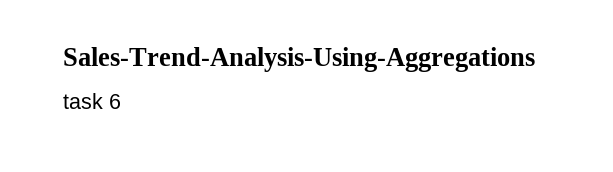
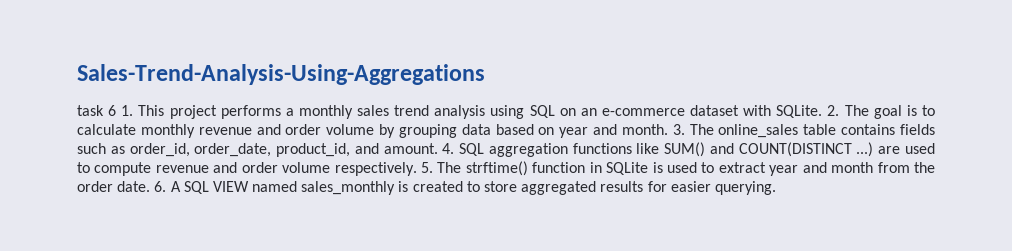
- task 6
+ task 6 1. This project performs a monthly sales trend analysis using SQL on an e-commerce dataset with SQLite. 2. The goal is to calculate monthly revenue and order volume by grouping data based on year and month. 3. The online_sales table contains fields such as order_id, order_date, product_id, and amount. 4. SQL aggregation functions like SUM() and COUNT(DISTINCT ...) are used to compute revenue and order volume respectively. 5. The strftime() function in SQLite is used to extract year and month from the order date. 6. A SQL VIEW named sales_monthly is created to store aggregated results for easier querying.

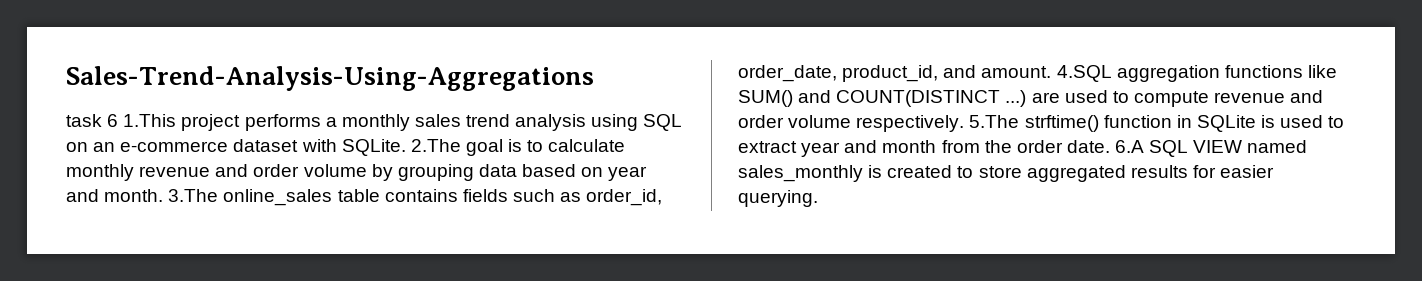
- task 6 1. This project performs a monthly sales trend analysis using SQL on an e-commerce dataset with SQLite.
+ task 6 1.This project performs a monthly sales trend analysis using SQL on an e-commerce dataset with SQLite.
- 2. The goal is to calculate monthly revenue and order volume by grouping data based on year and month.
+ 2.The goal is to calculate monthly revenue and order volume by grouping data based on year and month.
- 3. The online_sales table contains fields such as order_id, order_date, product_id, and amount.
+ 3.The online_sales table contains fields such as order_id, order_date, product_id, and amount.
- 4. SQL aggregation functions like SUM() and COUNT(DISTINCT ...) are used to compute revenue and order volume respectively.
+ 4.SQL aggregation functions like SUM() and COUNT(DISTINCT ...) are used to compute revenue and order volume respectively.
- 5. The strftime() function in SQLite is used to extract year and month from the order date.
+ 5.The strftime() function in SQLite is used to extract year and month from the order date.
- 6. A SQL VIEW named sales_monthly is created to store aggregated results for easier querying.
+ 6.A SQL VIEW named sales_monthly is created to store aggregated results for easier querying.

